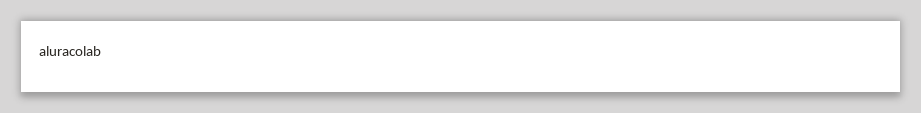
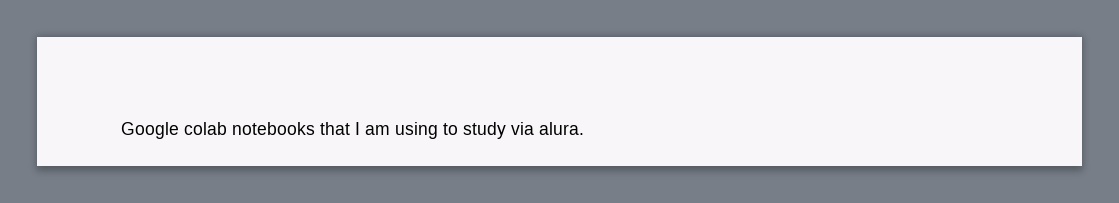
- aluracolab
+ Google colab notebooks that I am using to study via alura.

